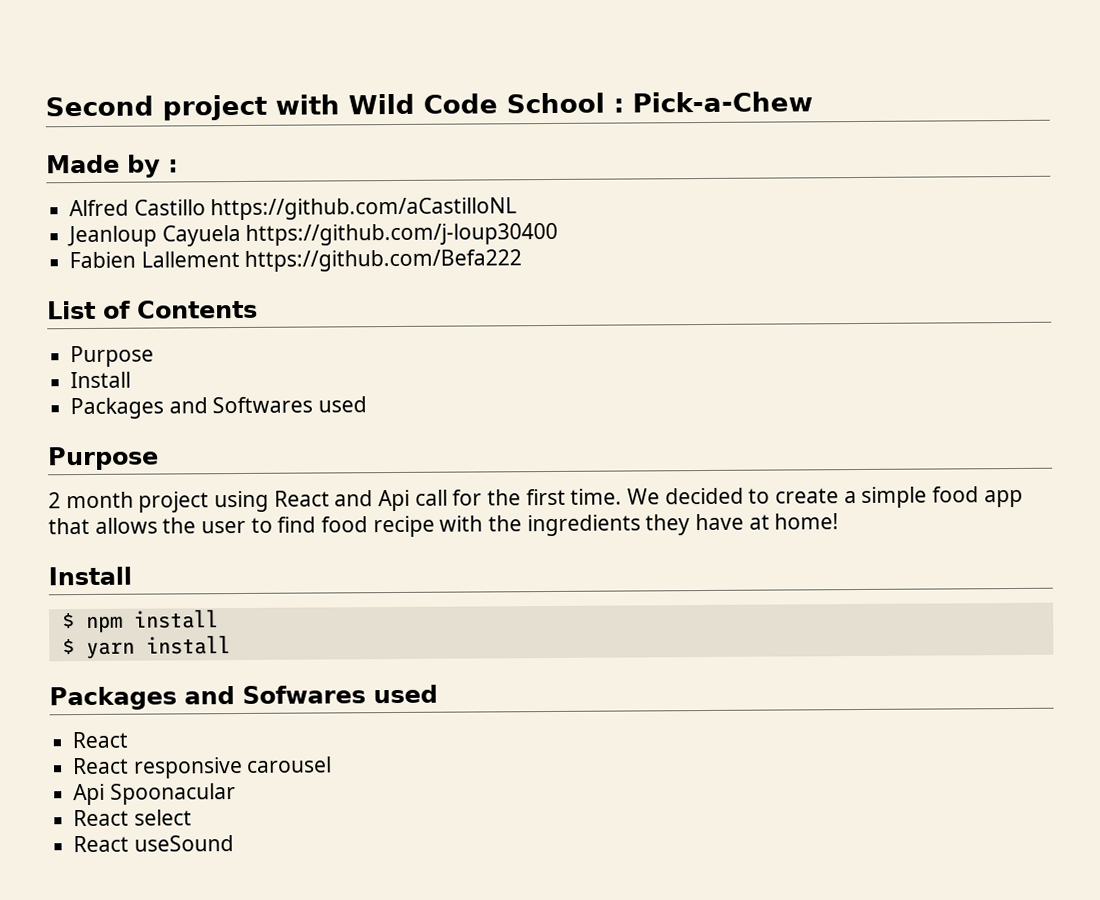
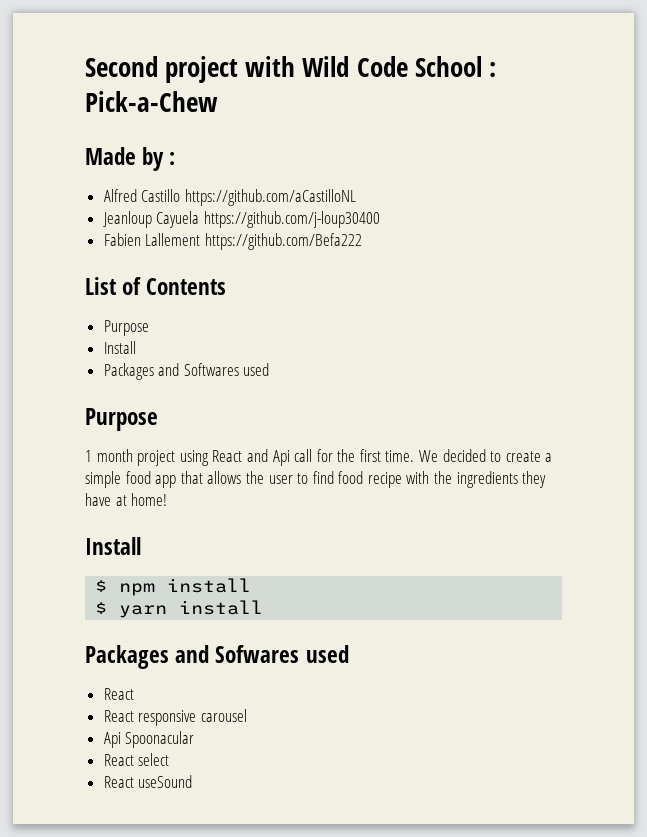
- 2 month project using React and Api call for the first time.
+ 1 month project using React and Api call for the first time.

